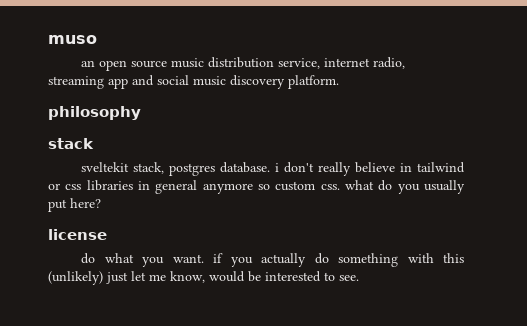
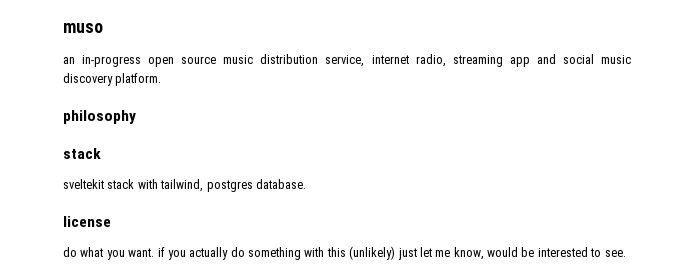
- an open source music distribution service, internet radio, streaming app and social music discovery platform.
+ an in-progress open source music distribution service, internet radio, streaming app and social music discovery platform.
- sveltekit stack, postgres database. i don't really believe in tailwind or css libraries in general anymore so custom css. what do you usually put here?
+ sveltekit stack with tailwind, postgres database.

